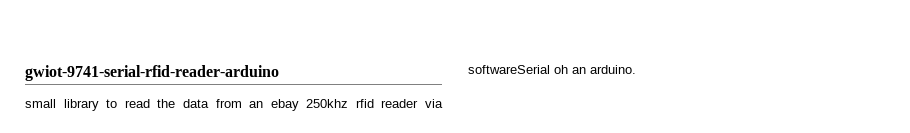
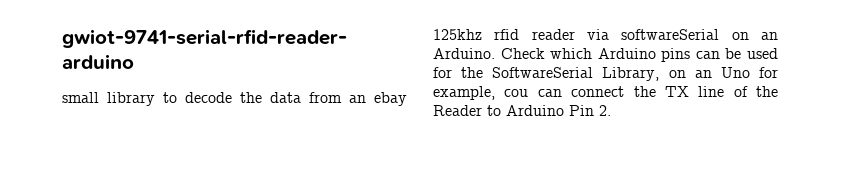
- small library to read the data from an ebay 250khz rfid reader via softwareSerial oh an arduino.
+ small library to decode the data from an ebay 125khz rfid reader via softwareSerial on an Arduino. Check which Arduino pins can be used for the SoftwareSerial Library, on an Uno for example, cou can connect the TX line of the Reader to Arduino Pin 2.

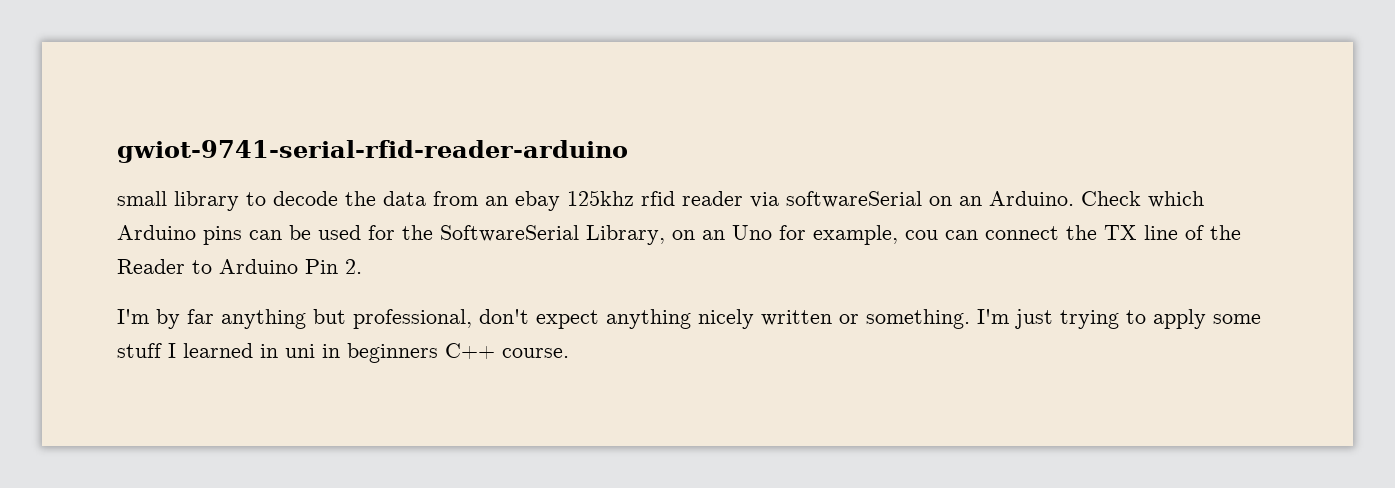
+ I'm by far anything but professional, don't expect anything nicely written or something. I'm just trying to apply some stuff I learned in uni in beginners C++ course.

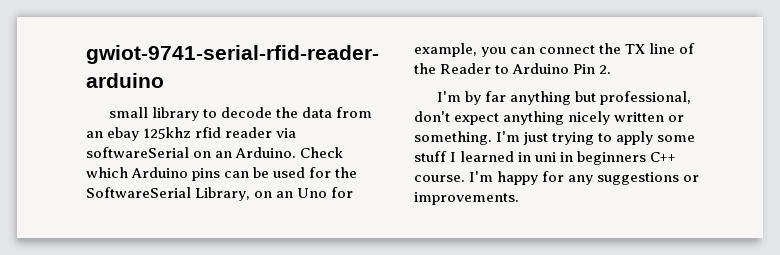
- Check which Arduino pins can be used for the SoftwareSerial Library, on an Uno for example, cou can connect the TX line of the Reader to Arduino Pin 2.
+ Check which Arduino pins can be used for the SoftwareSerial Library, on an Uno for example, you can connect the TX line of the Reader to Arduino Pin 2.
+ I'm happy for any suggestions or improvements.

